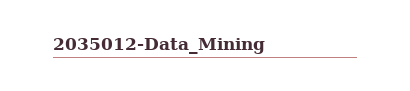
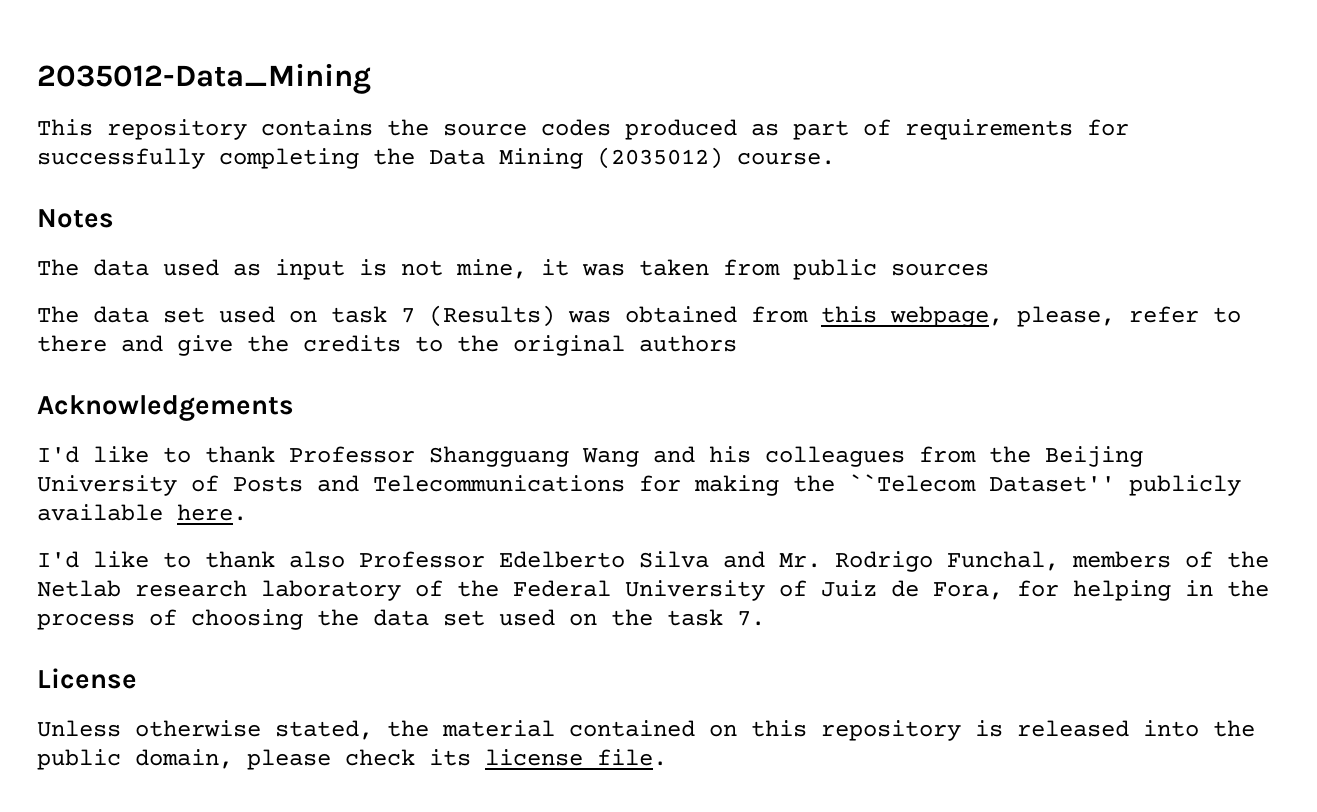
+ This repository contains the source codes produced as part of requirements for successfully completing the Data Mining (2035012) course.
+ Notes
+ The data used as input is not mine, it was taken from public sources
+ The data set used on task 7 (Results) was obtained from this webpage, please, refer to there and give the credits to the original authors
+ Acknowledgements
+ I'd like to thank Professor Shangguang Wang and his colleagues from the Beijing University of Posts and Telecommunications for making the ``Telecom Dataset'' publicly available here.
+ I'd like to thank also Professor Edelberto Silva and Mr. Rodrigo Funchal, members of the Netlab research laboratory of the Federal University of Juiz de Fora, for helping in the process of choosing the data set used on the task 7.
+ License
+ Unless otherwise stated, the material contained on this repository is released into the public domain, please check its license file.

